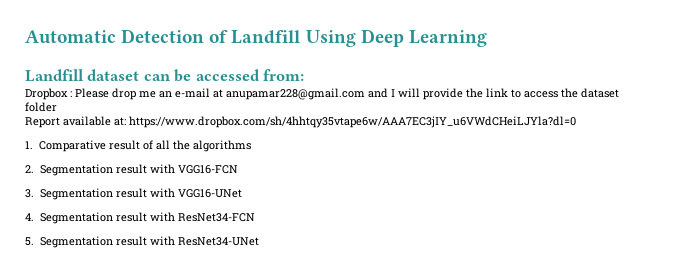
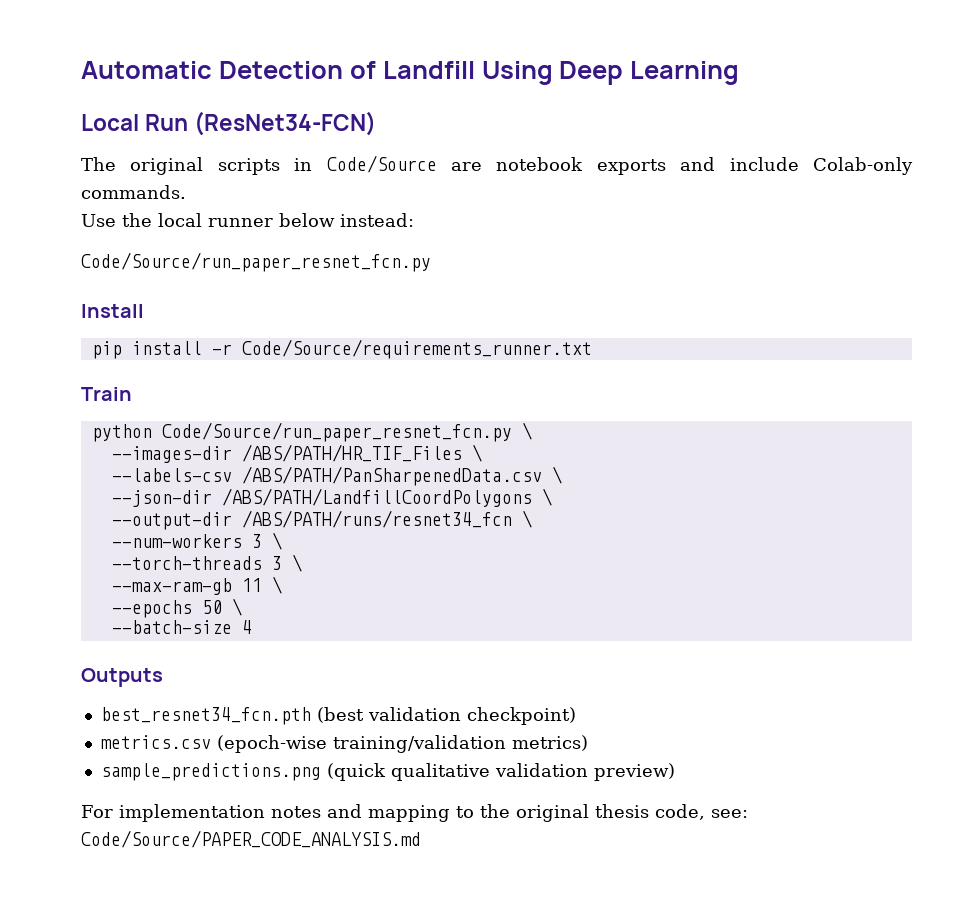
- Landfill dataset can be accessed from:
- Dropbox : Please drop me an e-mail at anupamar228@gmail.com and I will provide the link to access the dataset folder
- Report available at: https://www.dropbox.com/sh/4hhtqy35vtape6w/AAA7EC3jIY_u6VWdCHeiLJYla?dl=0
- 1. Comparative result of all the algorithms
- 2. Segmentation result with VGG16-FCN
- 3. Segmentation result with VGG16-UNet
- 4. Segmentation result with ResNet34-FCN
- 5. Segmentation result with ResNet34-UNet
+ Local Run (ResNet34-FCN)
+ The original scripts in Code/Source are notebook exports and include Colab-only commands.
+ Use the local runner below instead:
+ Code/Source/run_paper_resnet_fcn.py
+ Install
+ pip install -r Code/Source/requirements_runner.txt
+ Train
+ python Code/Source/run_paper_resnet_fcn.py \
+ --images-dir /ABS/PATH/HR_TIF_Files \
+ --labels-csv /ABS/PATH/PanSharpenedData.csv \
+ --json-dir /ABS/PATH/LandfillCoordPolygons \
+ --output-dir /ABS/PATH/runs/resnet34_fcn \
+ --num-workers 3 \
+ --torch-threads 3 \
+ --max-ram-gb 11 \
+ --epochs 50 \
+ --batch-size 4
+ Outputs
+ best_resnet34_fcn.pth (best validation checkpoint)
+ metrics.csv (epoch-wise training/validation metrics)
+ sample_predictions.png (quick qualitative validation preview)
+ For implementation notes and mapping to the original thesis code, see: Code/Source/PAPER_CODE_ANALYSIS.md

